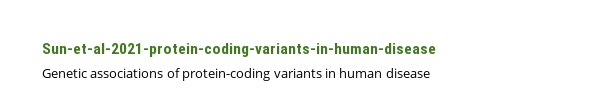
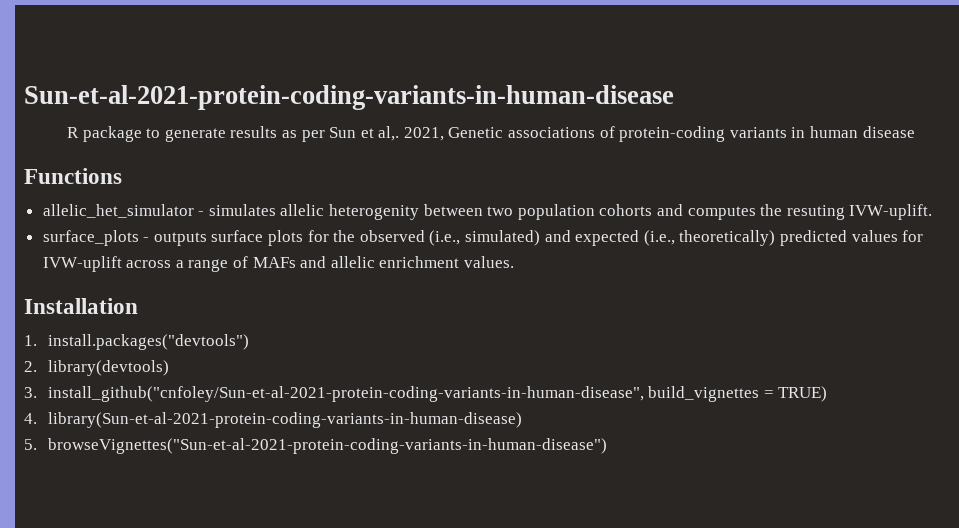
- Genetic associations of protein-coding variants in human disease
+ R package to generate results as per Sun et al,. 2021, Genetic associations of protein-coding variants in human disease
+ Functions
+ allelic_het_simulator - simulates allelic heterogenity between two population cohorts and computes the resuting IVW-uplift.
+ surface_plots - outputs surface plots for the observed (i.e., simulated) and expected (i.e., theoretically) predicted values for IVW-uplift across a range of MAFs and allelic enrichment values.
+ Installation
+ 1. install.packages("devtools")
+ 2. library(devtools)
+ 3. install_github("cnfoley/Sun-et-al-2021-protein-coding-variants-in-human-disease", build_vignettes = TRUE)
+ 4. library(Sun-et-al-2021-protein-coding-variants-in-human-disease)
+ 5. browseVignettes("Sun-et-al-2021-protein-coding-variants-in-human-disease")

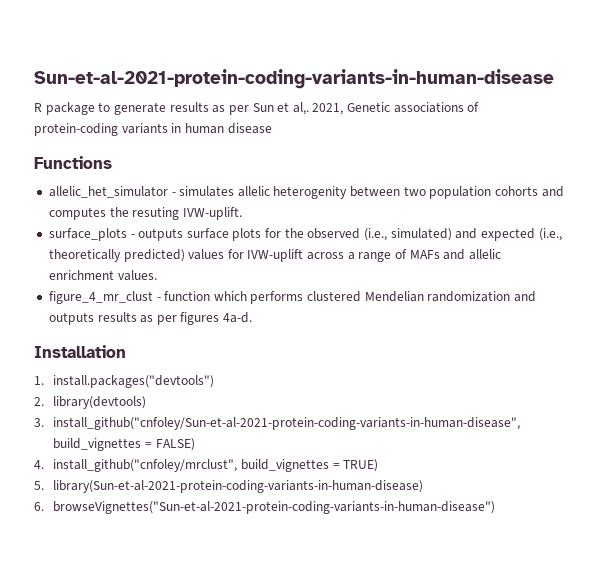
- surface_plots - outputs surface plots for the observed (i.e., simulated) and expected (i.e., theoretically) predicted values for IVW-uplift across a range of MAFs and allelic enrichment values.
+ surface_plots - outputs surface plots for the observed (i.e., simulated) and expected (i.e., theoretically predicted) values for IVW-uplift across a range of MAFs and allelic enrichment values.
+ figure_4_mr_clust - function which performs clustered Mendelian randomization and outputs results as per figures 4a-d.
- 3. install_github("cnfoley/Sun-et-al-2021-protein-coding-variants-in-human-disease", build_vignettes = TRUE)
+ 3. install_github("cnfoley/Sun-et-al-2021-protein-coding-variants-in-human-disease", build_vignettes = FALSE)
+ 4. install_github("cnfoley/mrclust", build_vignettes = TRUE)
- 4. library(Sun-et-al-2021-protein-coding-variants-in-human-disease)
+ 5. library(Sun-et-al-2021-protein-coding-variants-in-human-disease)
- 5. browseVignettes("Sun-et-al-2021-protein-coding-variants-in-human-disease")
+ 6. browseVignettes("Sun-et-al-2021-protein-coding-variants-in-human-disease")

